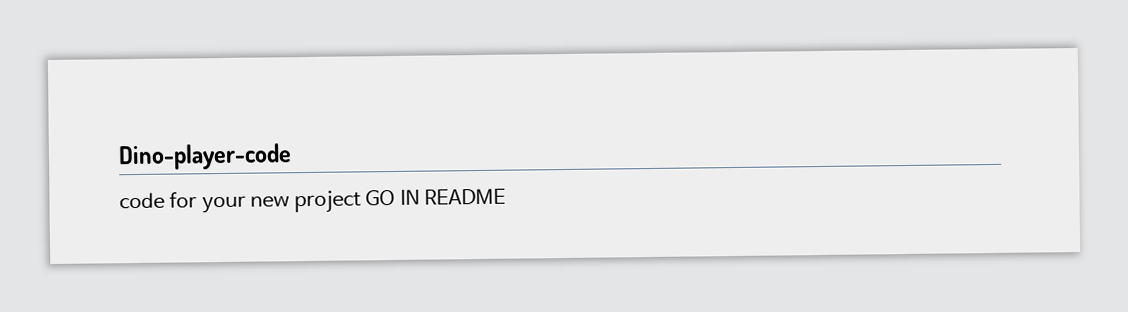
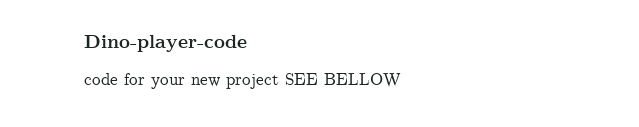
- code for your new project GO IN README
+ code for your new project SEE BELLOW

